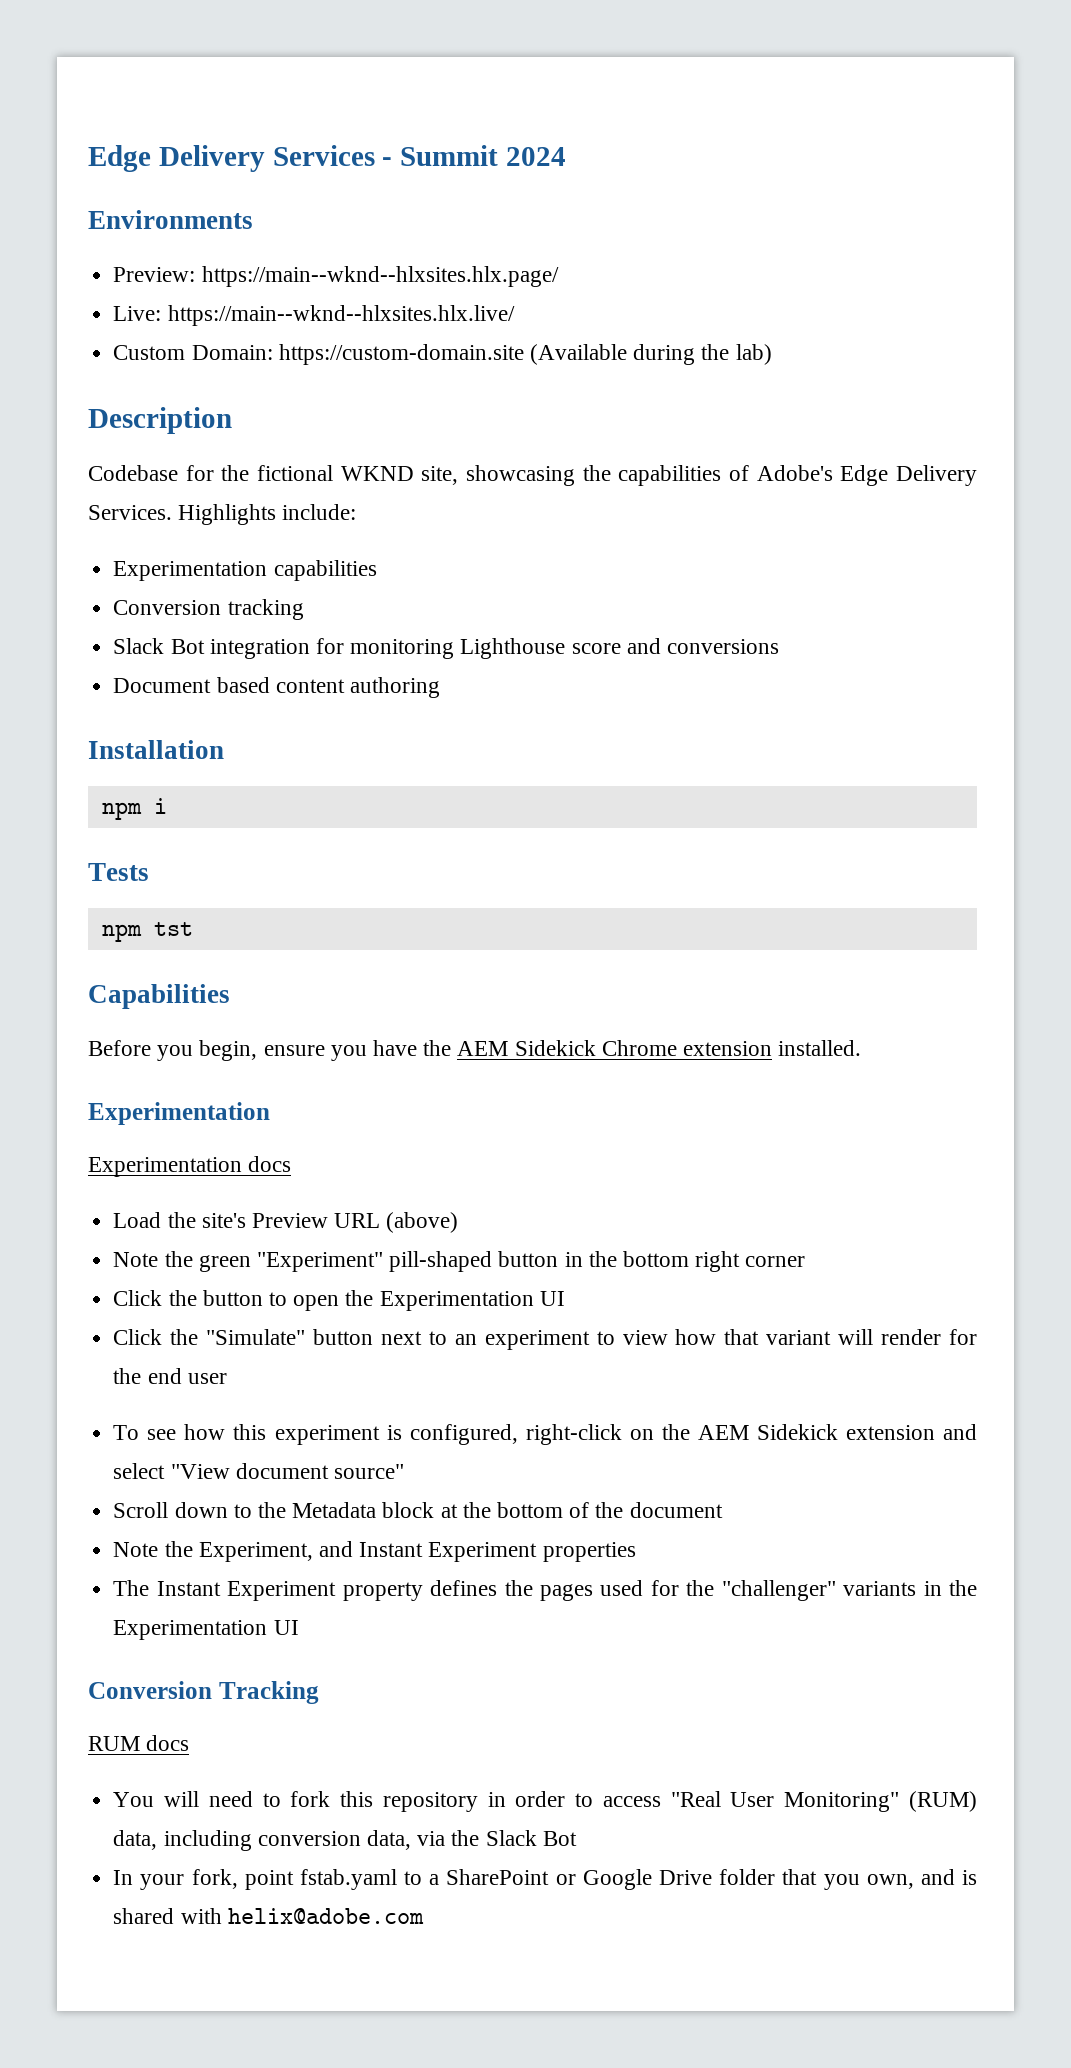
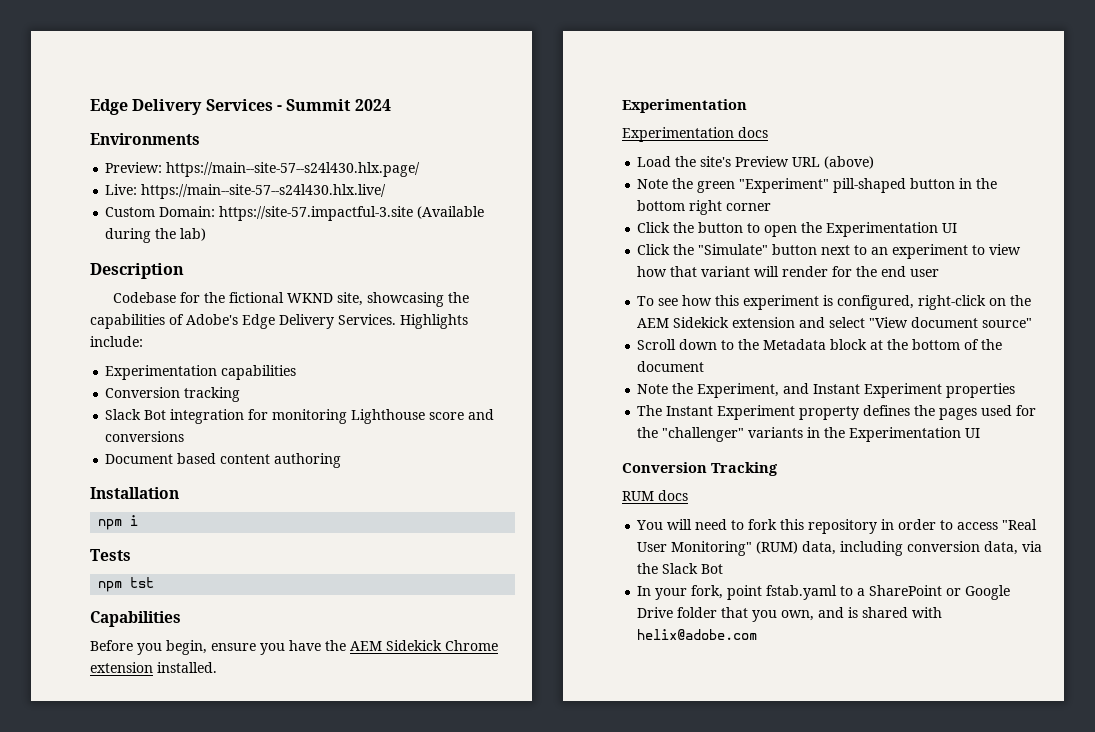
- Preview: https://main--wknd--hlxsites.hlx.page/
+ Preview: https://main--site-57--s24l430.hlx.page/
- Live: https://main--wknd--hlxsites.hlx.live/
+ Live: https://main--site-57--s24l430.hlx.live/
- Custom Domain: https://custom-domain.site (Available during the lab)
+ Custom Domain: https://site-57.impactful-3.site (Available during the lab)

